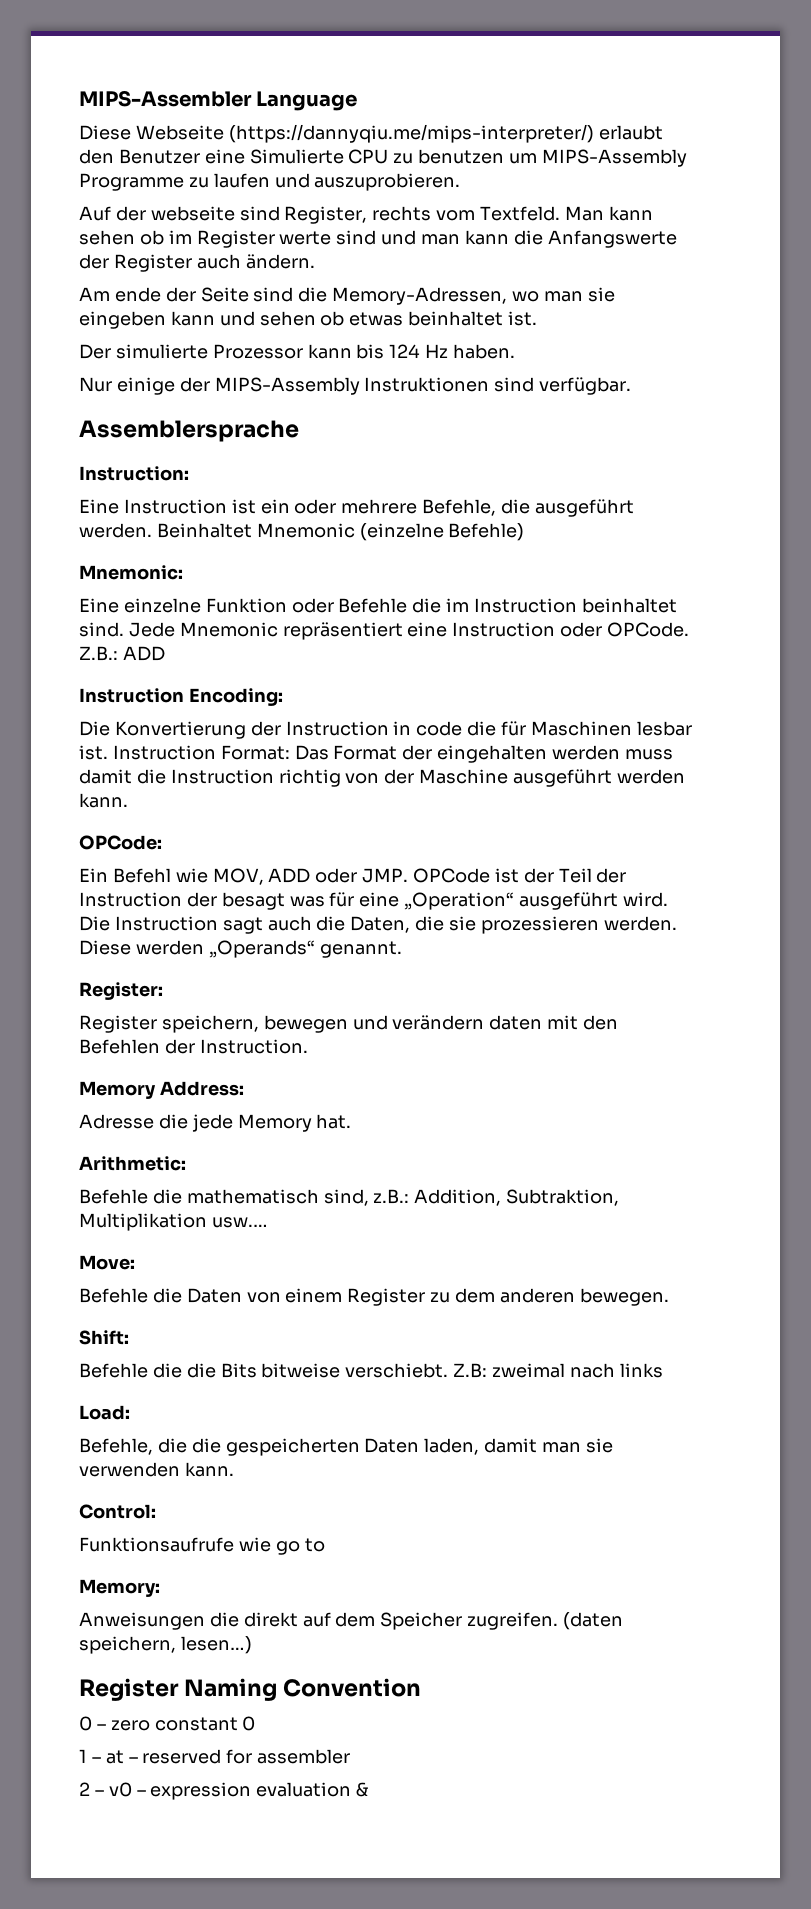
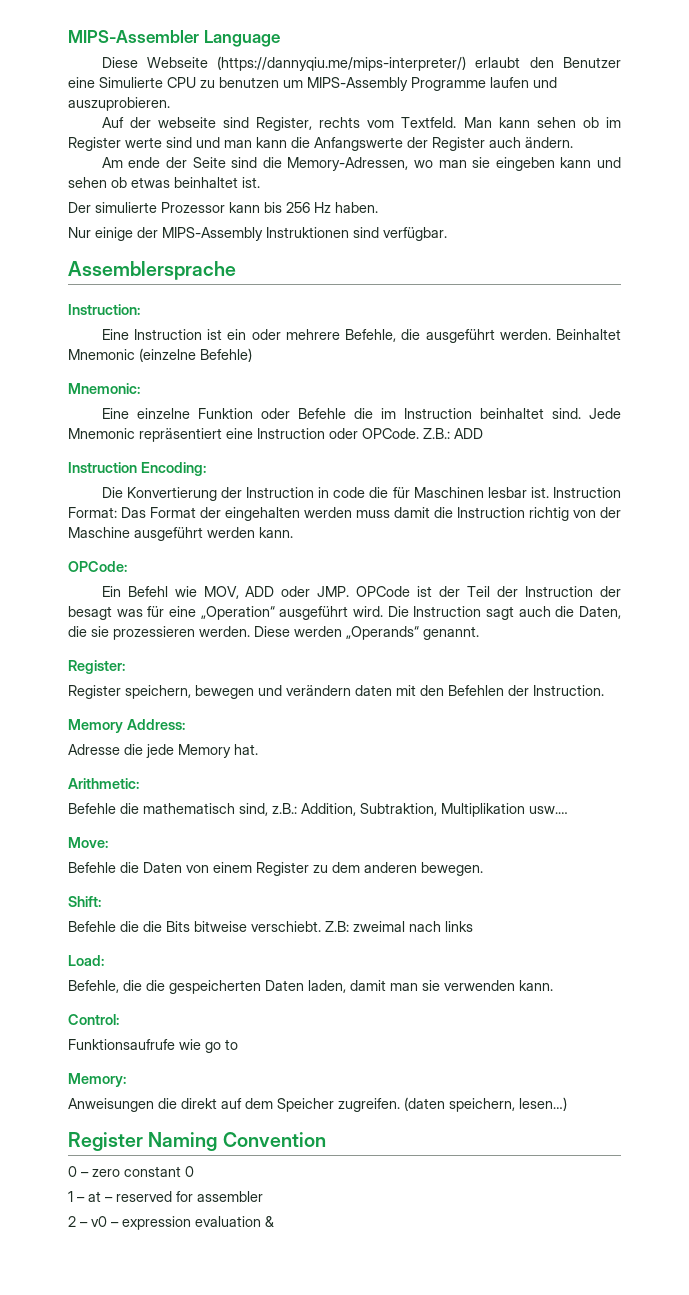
- Diese Webseite (https://dannyqiu.me/mips-interpreter/) erlaubt den Benutzer eine Simulierte CPU zu benutzen um MIPS-Assembly Programme zu laufen und auszuprobieren.
+ Diese Webseite (https://dannyqiu.me/mips-interpreter/) erlaubt den Benutzer eine Simulierte CPU zu benutzen um MIPS-Assembly Programme laufen und auszuprobieren.
- Der simulierte Prozessor kann bis 124 Hz haben.
+ Der simulierte Prozessor kann bis 256 Hz haben.

